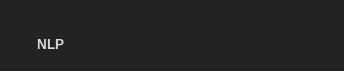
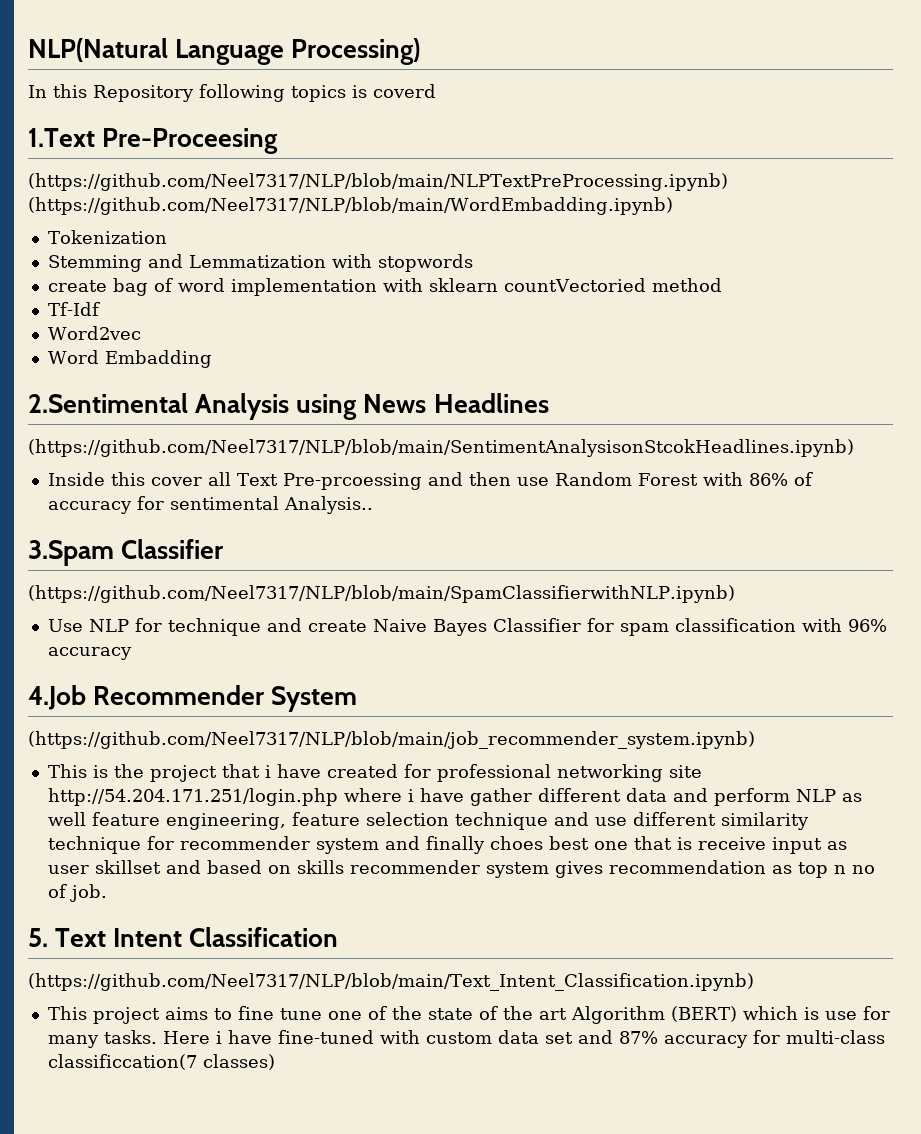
- NLP
+ NLP(Natural Language Processing)
+ In this Repository following topics is coverd
+ 1.Text Pre-Proceesing
+ (https://github.com/Neel7317/NLP/blob/main/NLPTextPreProcessing.ipynb) (https://github.com/Neel7317/NLP/blob/main/WordEmbadding.ipynb)
+ Tokenization
+ Stemming and Lemmatization with stopwords
+ create bag of word implementation with sklearn countVectoried method
+ Tf-Idf
+ Word2vec
+ Word Embadding
+ 2.Sentimental Analysis using News Headlines
+ (https://github.com/Neel7317/NLP/blob/main/SentimentAnalysisonStcokHeadlines.ipynb)
+ Inside this cover all Text Pre-prcoessing and then use Random Forest with 86% of accuracy for sentimental Analysis..
+ 3.Spam Classifier
+ (https://github.com/Neel7317/NLP/blob/main/SpamClassifierwithNLP.ipynb)
+ Use NLP for technique and create Naive Bayes Classifier for spam classification with 96% accuracy
+ 4.Job Recommender System
+ (https://github.com/Neel7317/NLP/blob/main/job_recommender_system.ipynb)
+ This is the project that i have created for professional networking site http://54.204.171.251/login.php where i have gather different data and perform NLP as well feature engineering, feature selection technique and use different similarity technique for recommender system and finally choes best one that is receive input as user skillset and based on skills recommender system gives recommendation as top n no of job.
+ 5. Text Intent Classification
+ (https://github.com/Neel7317/NLP/blob/main/Text_Intent_Classification.ipynb)
+ This project aims to fine tune one of the state of the art Algorithm (BERT) which is use for many tasks. Here i have fine-tuned with custom data set and 87% accuracy for multi-class classificcation(7 classes)

